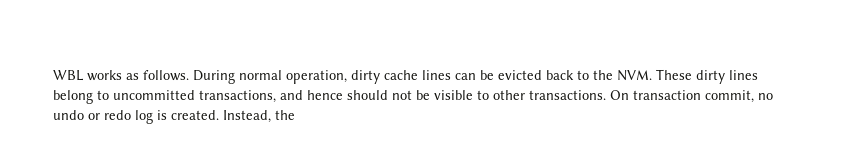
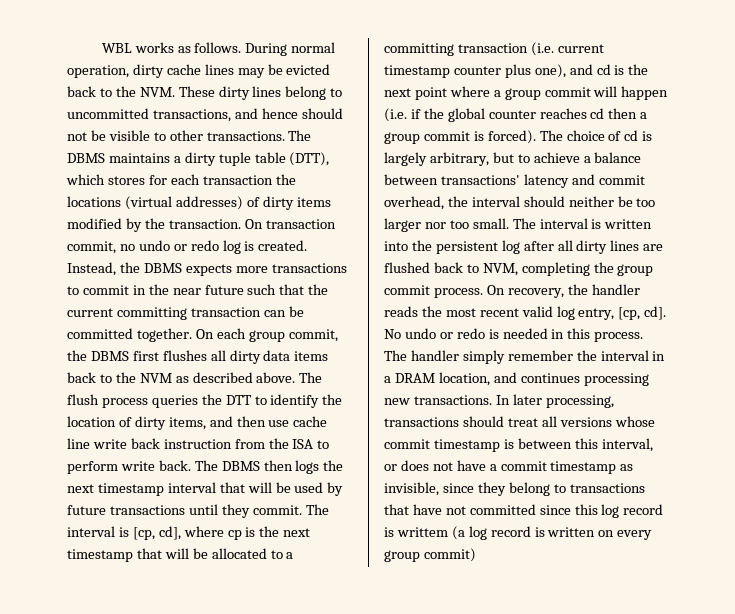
- During normal operation, dirty cache lines can be evicted back to the NVM. These dirty lines belong to uncommitted transactions, and hence should not be visible to other transactions.
+ During normal operation, dirty cache lines may be evicted back to the NVM. These dirty lines belong to uncommitted transactions, and hence should not be visible to other transactions.
+ The DBMS maintains a dirty tuple table (DTT), which stores for each transaction the locations (virtual addresses) of dirty items modified by the transaction.
- Instead, the
+ Instead, the DBMS expects more transactions to commit in the near future such that the current committing transaction can be committed together. On each group commit, the DBMS first flushes all dirty data items back to the NVM as described above. The flush process queries the DTT to identify the location of dirty items, and then use cache line write back instruction from the ISA to perform write back. The DBMS then logs the next timestamp interval that will be used by future transactions until they commit. The interval is [cp, cd], where cp is the next timestamp that will be allocated to a committing transaction (i.e. current timestamp counter plus one), and cd is the next point where a group commit will happen (i.e. if the global counter reaches cd then a group commit is forced). The choice of cd is largely arbitrary, but to achieve a balance between transactions' latency and commit overhead, the interval should neither be too larger nor too small. The interval is written into the persistent log after all dirty lines are flushed back to NVM, completing the group commit process. On recovery, the handler reads the most recent valid log entry, [cp, cd]. No undo or redo is needed in this process. The handler simply remember the interval in a DRAM location, and continues processing new transactions. In later processing, transactions should treat all versions whose commit timestamp is between this interval, or does not have a commit timestamp as invisible, since they belong to transactions that have not committed since this log record is writtem (a log record is written on every group commit)

